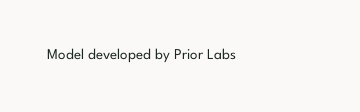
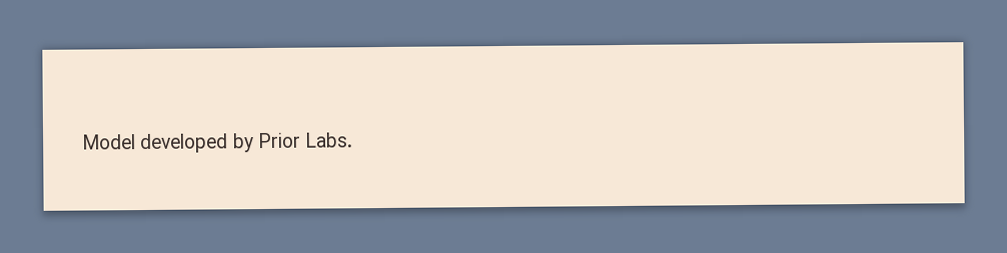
- Model developed by Prior Labs
+ Model developed by Prior Labs.

